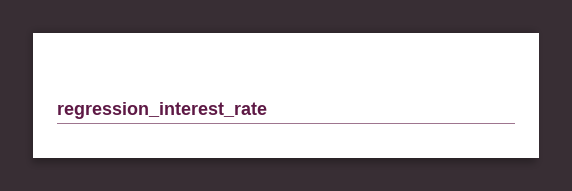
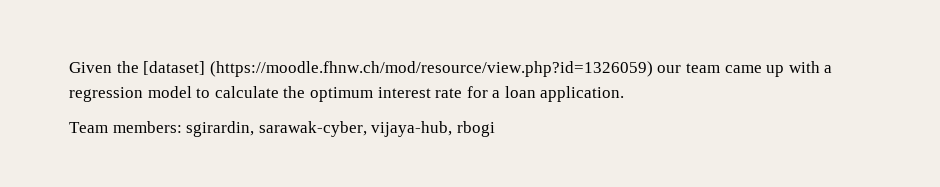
- regression_interest_rate
+ Given the [dataset] (https://moodle.fhnw.ch/mod/resource/view.php?id=1326059) our team came up with a regression model to calculate the optimum interest rate for a loan application.
+ Team members: sgirardin, sarawak-cyber, vijaya-hub, rbogi

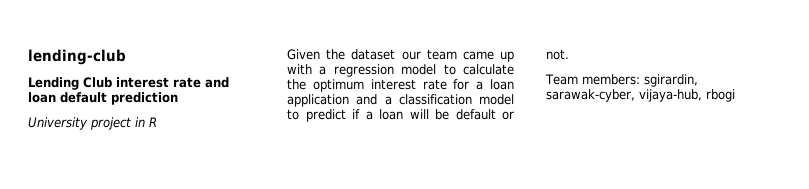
- Given the [dataset] (https://moodle.fhnw.ch/mod/resource/view.php?id=1326059) our team came up with a regression model to calculate the optimum interest rate for a loan application.
+ lending-club
+ Lending Club interest rate and loan default prediction
+ University project in R
+ Given the dataset our team came up with a regression model to calculate the optimum interest rate for a loan application and a classification model to predict if a loan will be default or not.

